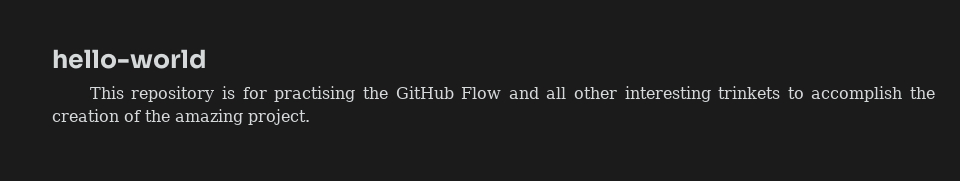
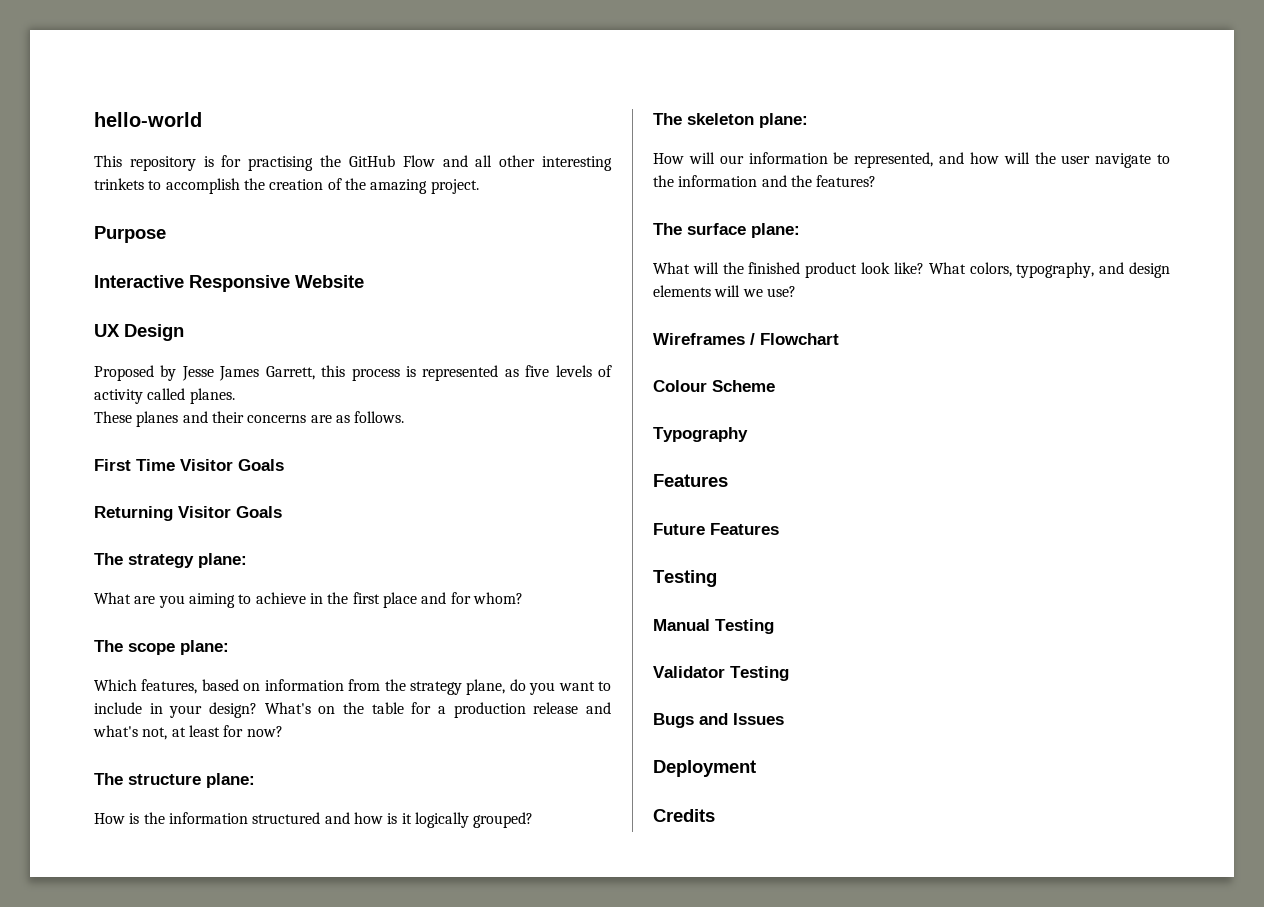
+ Purpose
+ Interactive Responsive Website
+ UX Design
+ Proposed by Jesse James Garrett, this process is represented as five levels of activity called planes.
+ These planes and their concerns are as follows.
+ First Time Visitor Goals
+ Returning Visitor Goals
+ The strategy plane:
+ What are you aiming to achieve in the first place and for whom?
+ The scope plane:
+ Which features, based on information from the strategy plane, do you want to include in your design? What's on the table for a production release and what's not, at least for now?
+ The structure plane:
+ How is the information structured and how is it logically grouped?
+ The skeleton plane:
+ How will our information be represented, and how will the user navigate to the information and the features?
+ The surface plane:
+ What will the finished product look like? What colors, typography, and design elements will we use?
+ Wireframes / Flowchart
+ Colour Scheme
+ Typography
+ Features
+ Future Features
+ Testing
+ Manual Testing
+ Validator Testing
+ Bugs and Issues
+ Deployment
+ Credits

